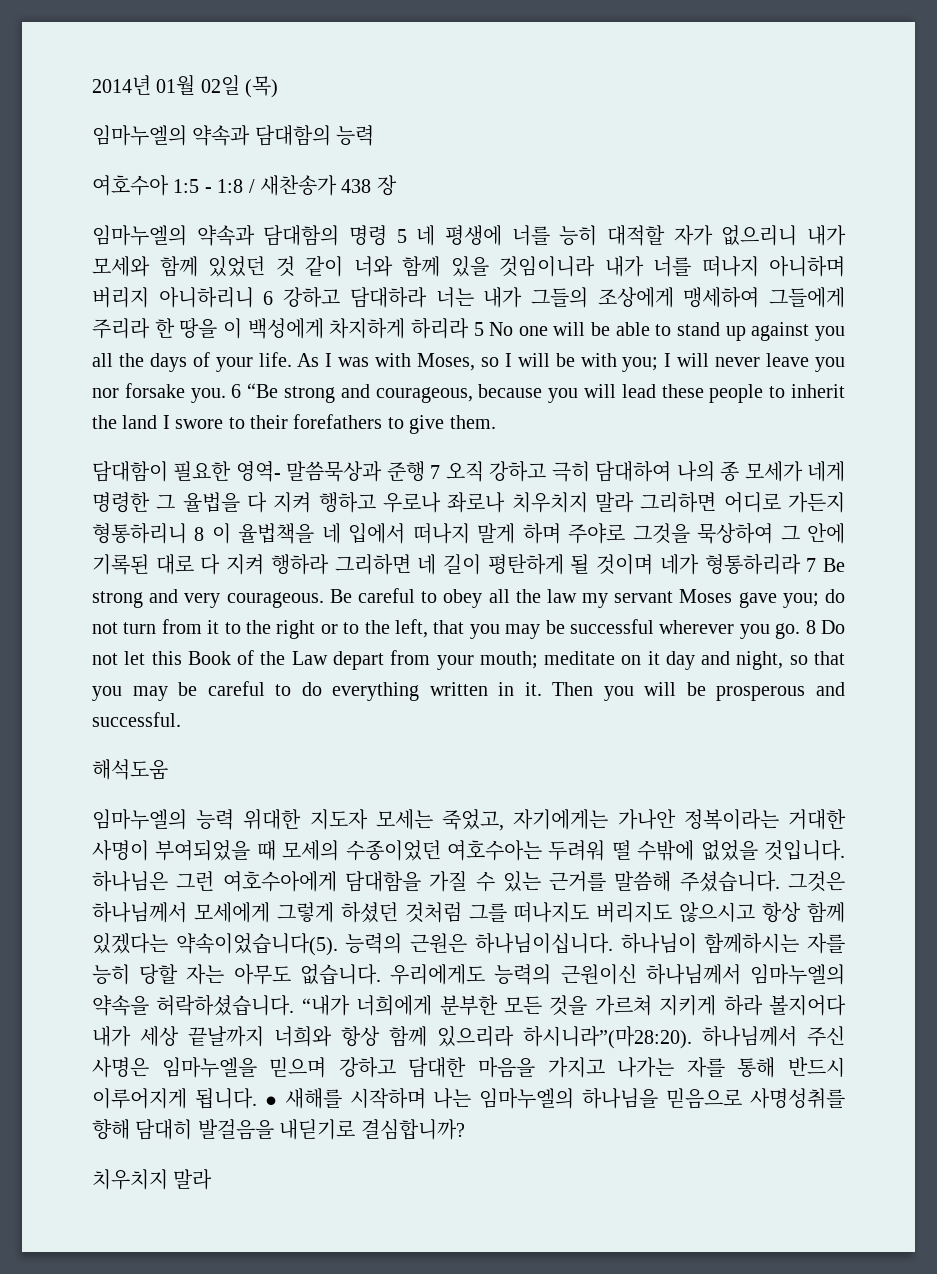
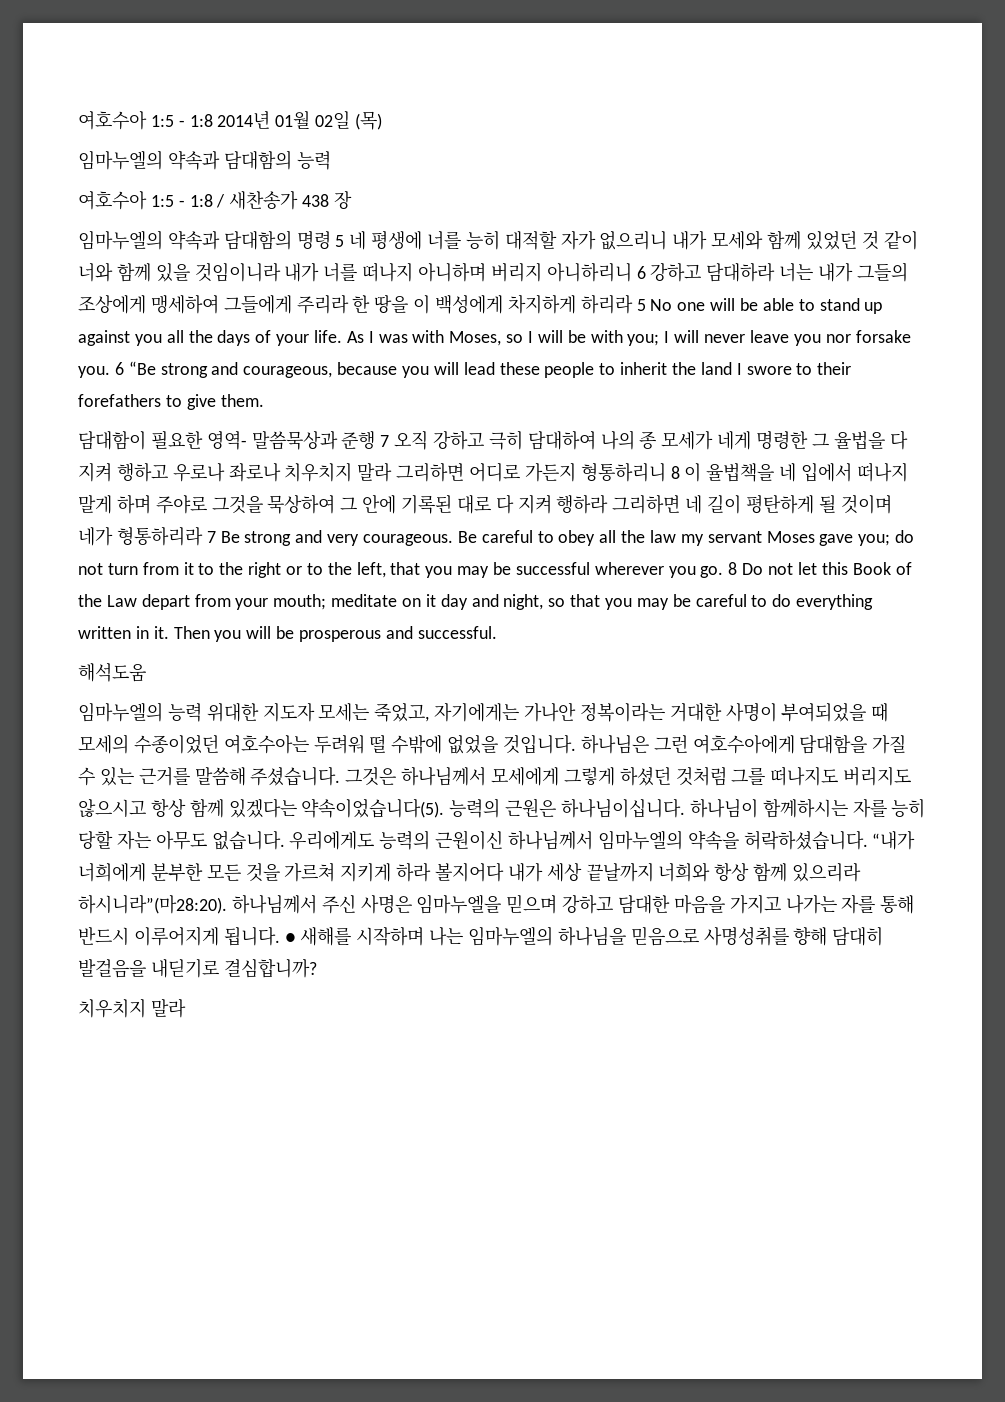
- 2014년 01월 02일 (목)
+ 여호수아 1:5 - 1:8 2014년 01월 02일 (목)

